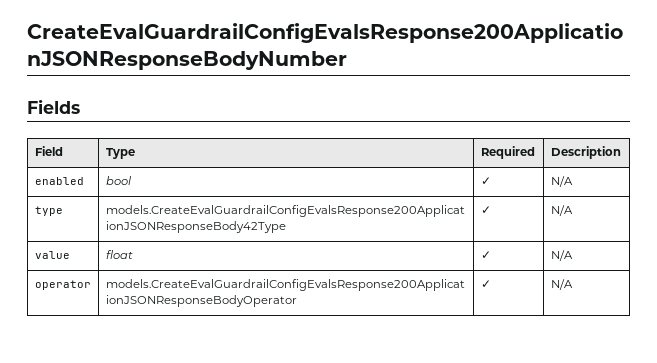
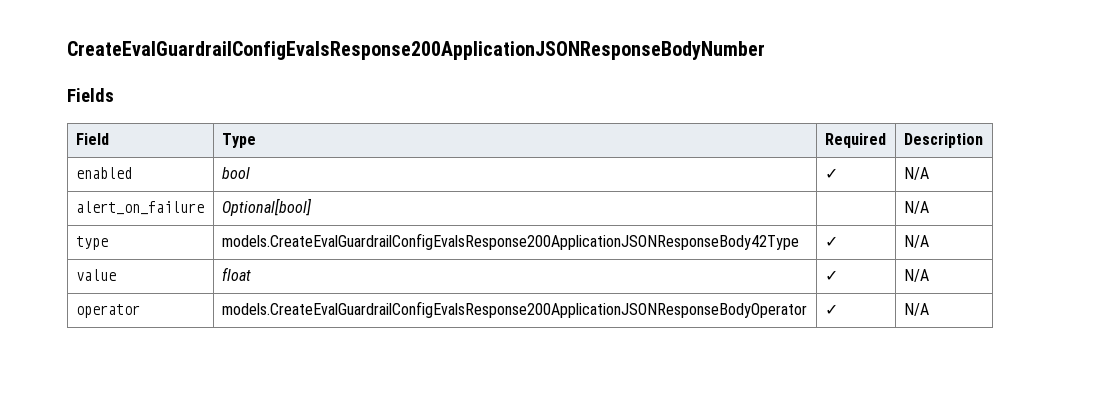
+ alert_on_failure | Optional[bool] | | N/A

